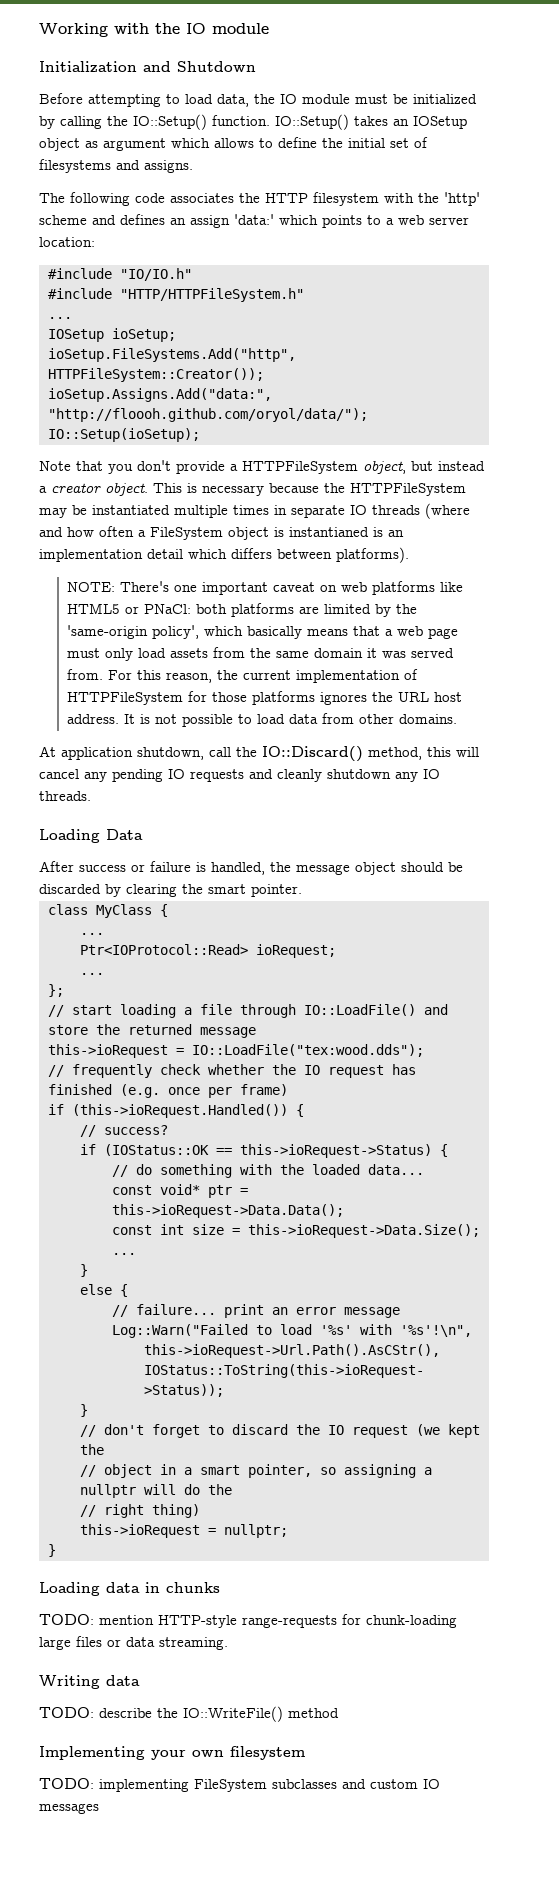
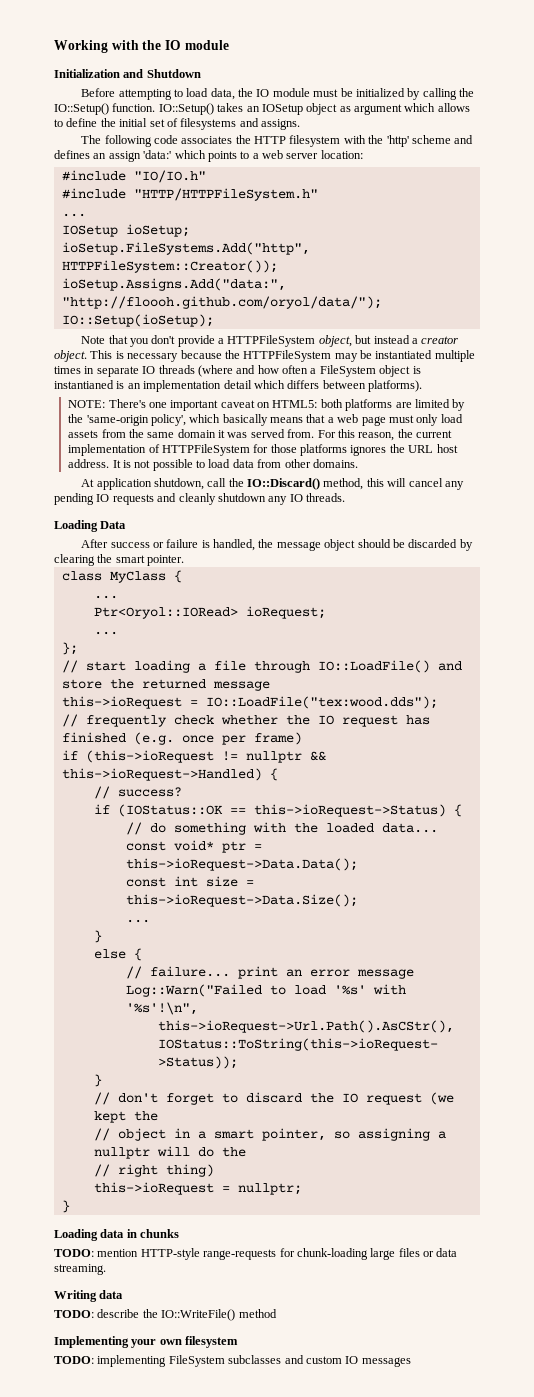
- NOTE: There's one important caveat on web platforms like HTML5 or PNaCl: both platforms are limited by the 'same-origin policy', which basically means that a web page must only load assets from the same domain it was served from.
+ NOTE: There's one important caveat on HTML5: both platforms are limited by the 'same-origin policy', which basically means that a web page must only load assets from the same domain it was served from.
- Ptr<IOProtocol::Read> ioRequest;
+ Ptr<Oryol::IORead> ioRequest;
- if (this->ioRequest.Handled()) {
+ if (this->ioRequest != nullptr && this->ioRequest->Handled) {

